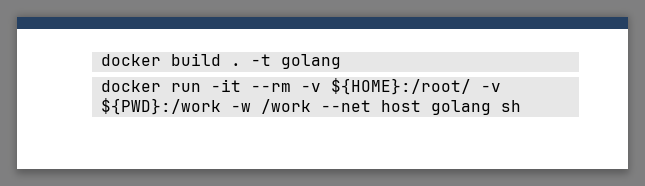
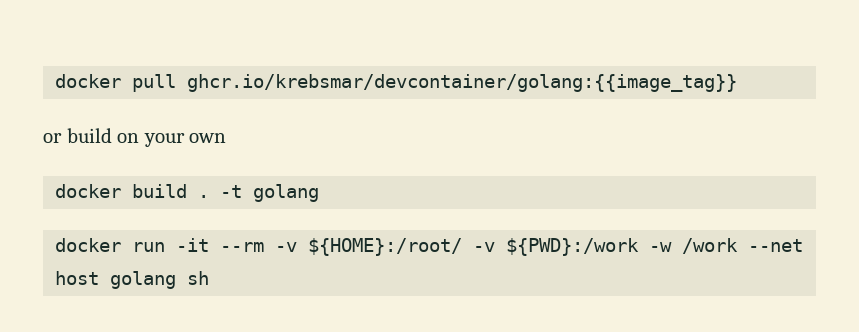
+ docker pull ghcr.io/krebsmar/devcontainer/golang:{{image_tag}}
+ or build on your own

